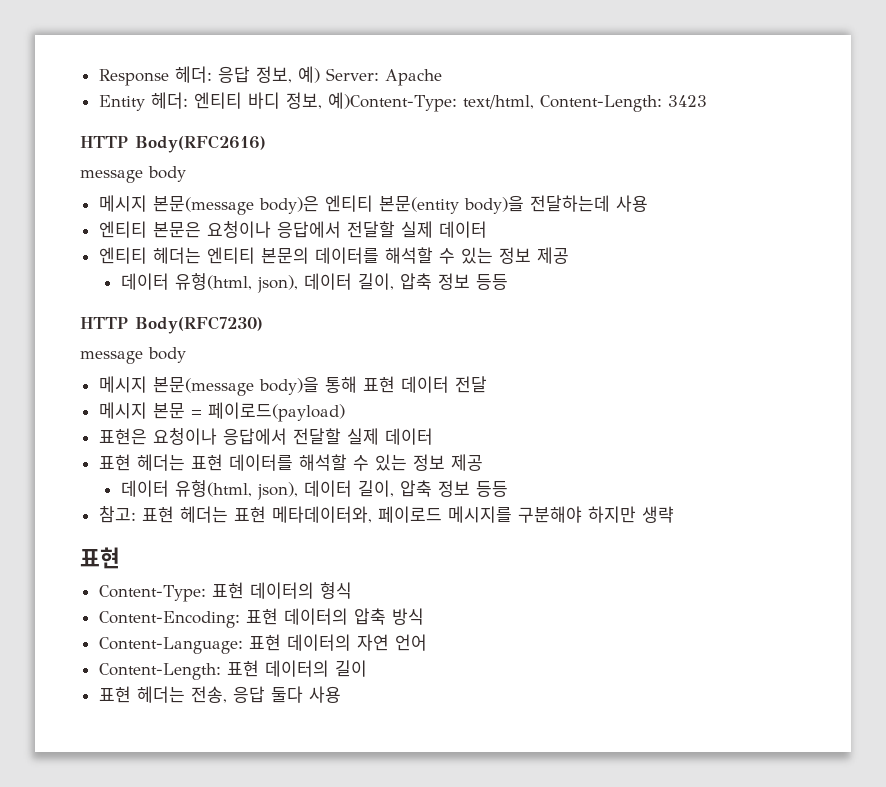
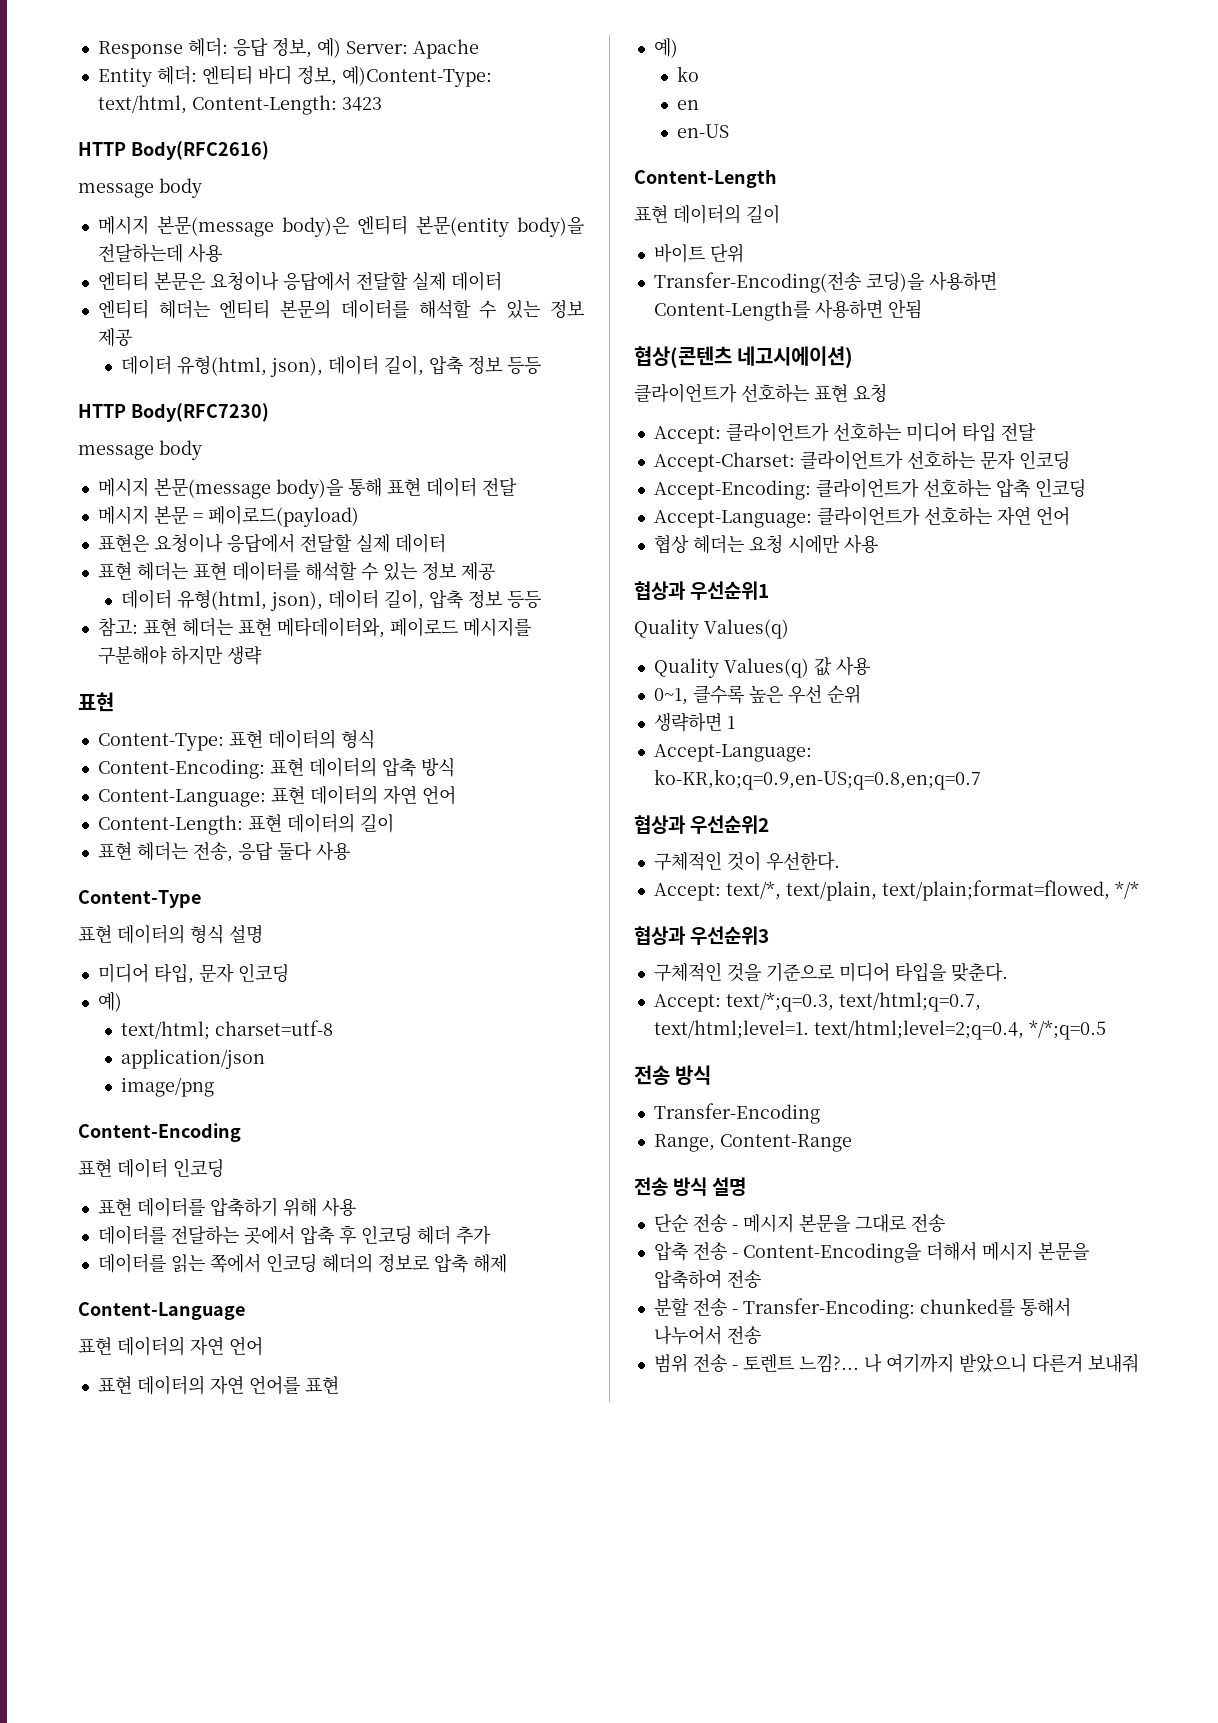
+ Content-Type
+ 표현 데이터의 형식 설명
+ 미디어 타입, 문자 인코딩
+ 예)
+ text/html; charset=utf-8
+ application/json
+ image/png
+ Content-Encoding
+ 표현 데이터 인코딩
+ 표현 데이터를 압축하기 위해 사용
+ 데이터를 전달하는 곳에서 압축 후 인코딩 헤더 추가
+ 데이터를 읽는 쪽에서 인코딩 헤더의 정보로 압축 해제
+ Content-Language
+ 표현 데이터의 자연 언어
+ 표현 데이터의 자연 언어를 표현
+ 예)
+ ko
+ en
+ en-US
+ Content-Length
+ 표현 데이터의 길이
+ 바이트 단위
+ Transfer-Encoding(전송 코딩)을 사용하면 Content-Length를 사용하면 안됨
+ 협상(콘텐츠 네고시에이션)
+ 클라이언트가 선호하는 표현 요청
+ Accept: 클라이언트가 선호하는 미디어 타입 전달
+ Accept-Charset: 클라이언트가 선호하는 문자 인코딩
+ Accept-Encoding: 클라이언트가 선호하는 압축 인코딩
+ Accept-Language: 클라이언트가 선호하는 자연 언어
+ 협상 헤더는 요청 시에만 사용
+ 협상과 우선순위1
+ Quality Values(q)
+ Quality Values(q) 값 사용
+ 0~1, 클수록 높은 우선 순위
+ 생략하면 1
+ Accept-Language: ko-KR,ko;q=0.9,en-US;q=0.8,en;q=0.7
+ 협상과 우선순위2
+ 구체적인 것이 우선한다.
+ Accept: text/*, text/plain, text/plain;format=flowed, */*
+ 협상과 우선순위3
+ 구체적인 것을 기준으로 미디어 타입을 맞춘다.
+ Accept: text/*;q=0.3, text/html;q=0.7, text/html;level=1. text/html;level=2;q=0.4, */*;q=0.5
+ 전송 방식
+ Transfer-Encoding
+ Range, Content-Range
+ 전송 방식 설명
+ 단순 전송 - 메시지 본문을 그대로 전송
+ 압축 전송 - Content-Encoding을 더해서 메시지 본문을 압축하여 전송
+ 분할 전송 - Transfer-Encoding: chunked를 통해서 나누어서 전송
+ 범위 전송 - 토렌트 느낌?... 나 여기까지 받았으니 다른거 보내줘

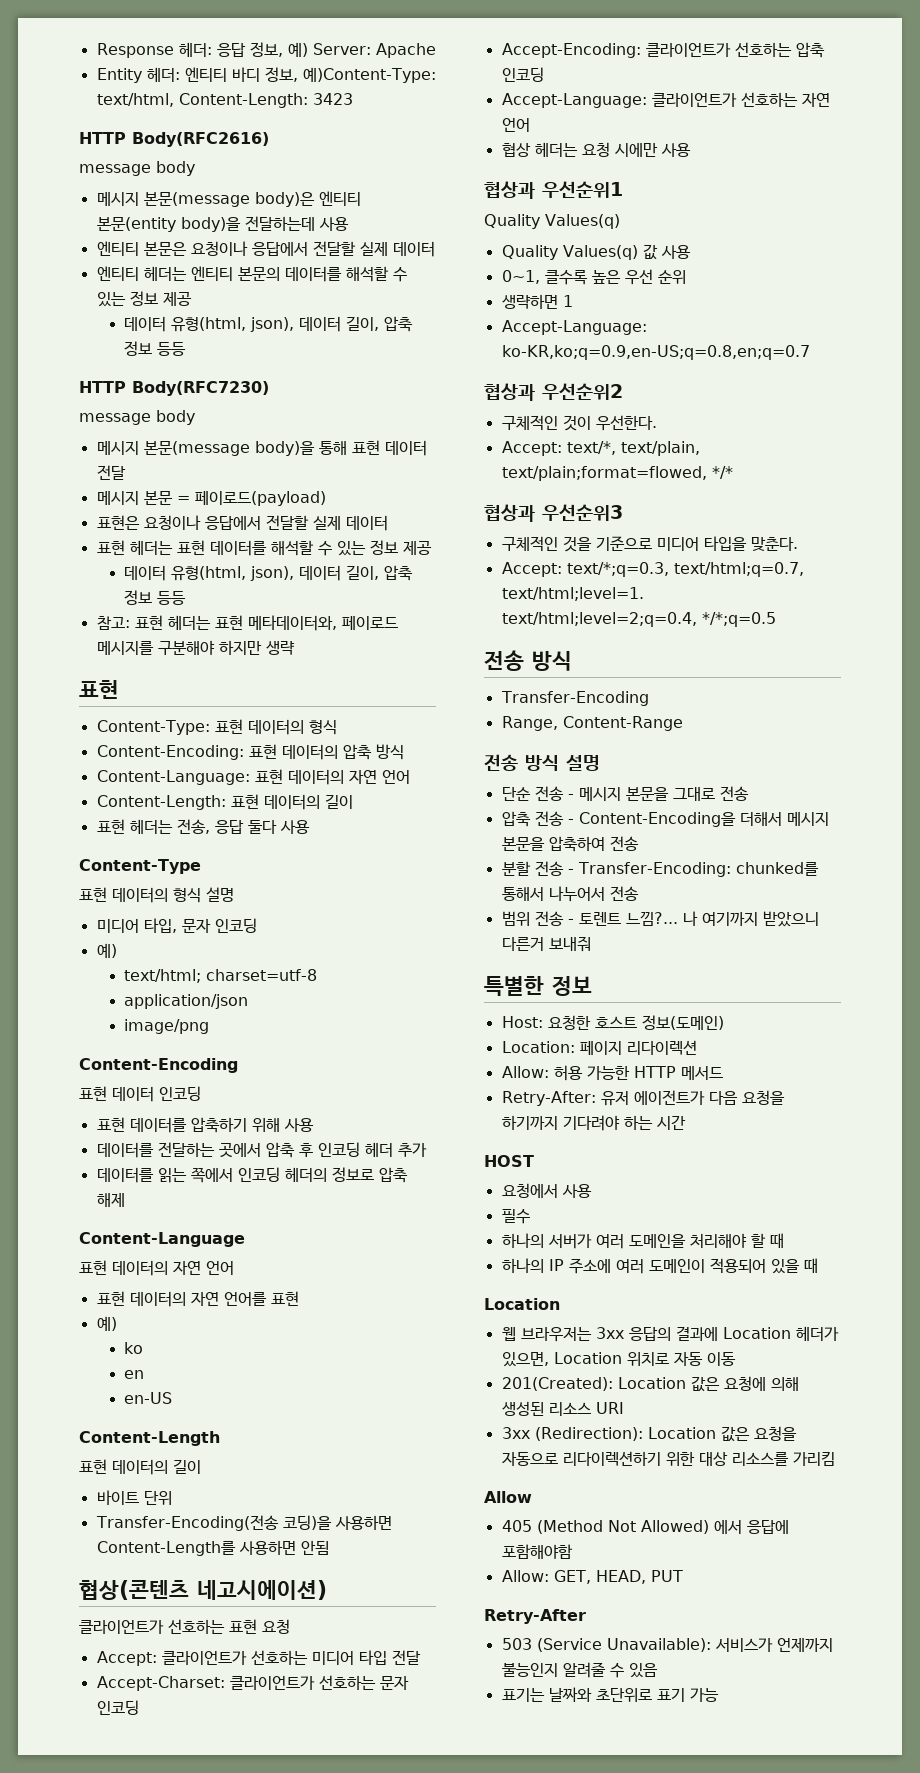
+ 특별한 정보
+ Host: 요청한 호스트 정보(도메인)
+ Location: 페이지 리다이렉션
+ Allow: 허용 가능한 HTTP 메서드
+ Retry-After: 유저 에이전트가 다음 요청을 하기까지 기다려야 하는 시간
+ HOST
+ 요청에서 사용
+ 필수
+ 하나의 서버가 여러 도메인을 처리해야 할 때
+ 하나의 IP 주소에 여러 도메인이 적용되어 있을 때
+ Location
+ 웹 브라우저는 3xx 응답의 결과에 Location 헤더가 있으면, Location 위치로 자동 이동
+ 201(Created): Location 값은 요청에 의해 생성된 리소스 URI
+ 3xx (Redirection): Location 값은 요청을 자동으로 리다이렉션하기 위한 대상 리소스를 가리킴
+ Allow
+ 405 (Method Not Allowed) 에서 응답에 포함해야함
+ Allow: GET, HEAD, PUT
+ Retry-After
+ 503 (Service Unavailable): 서비스가 언제까지 불능인지 알려줄 수 있음
+ 표기는 날짜와 초단위로 표기 가능

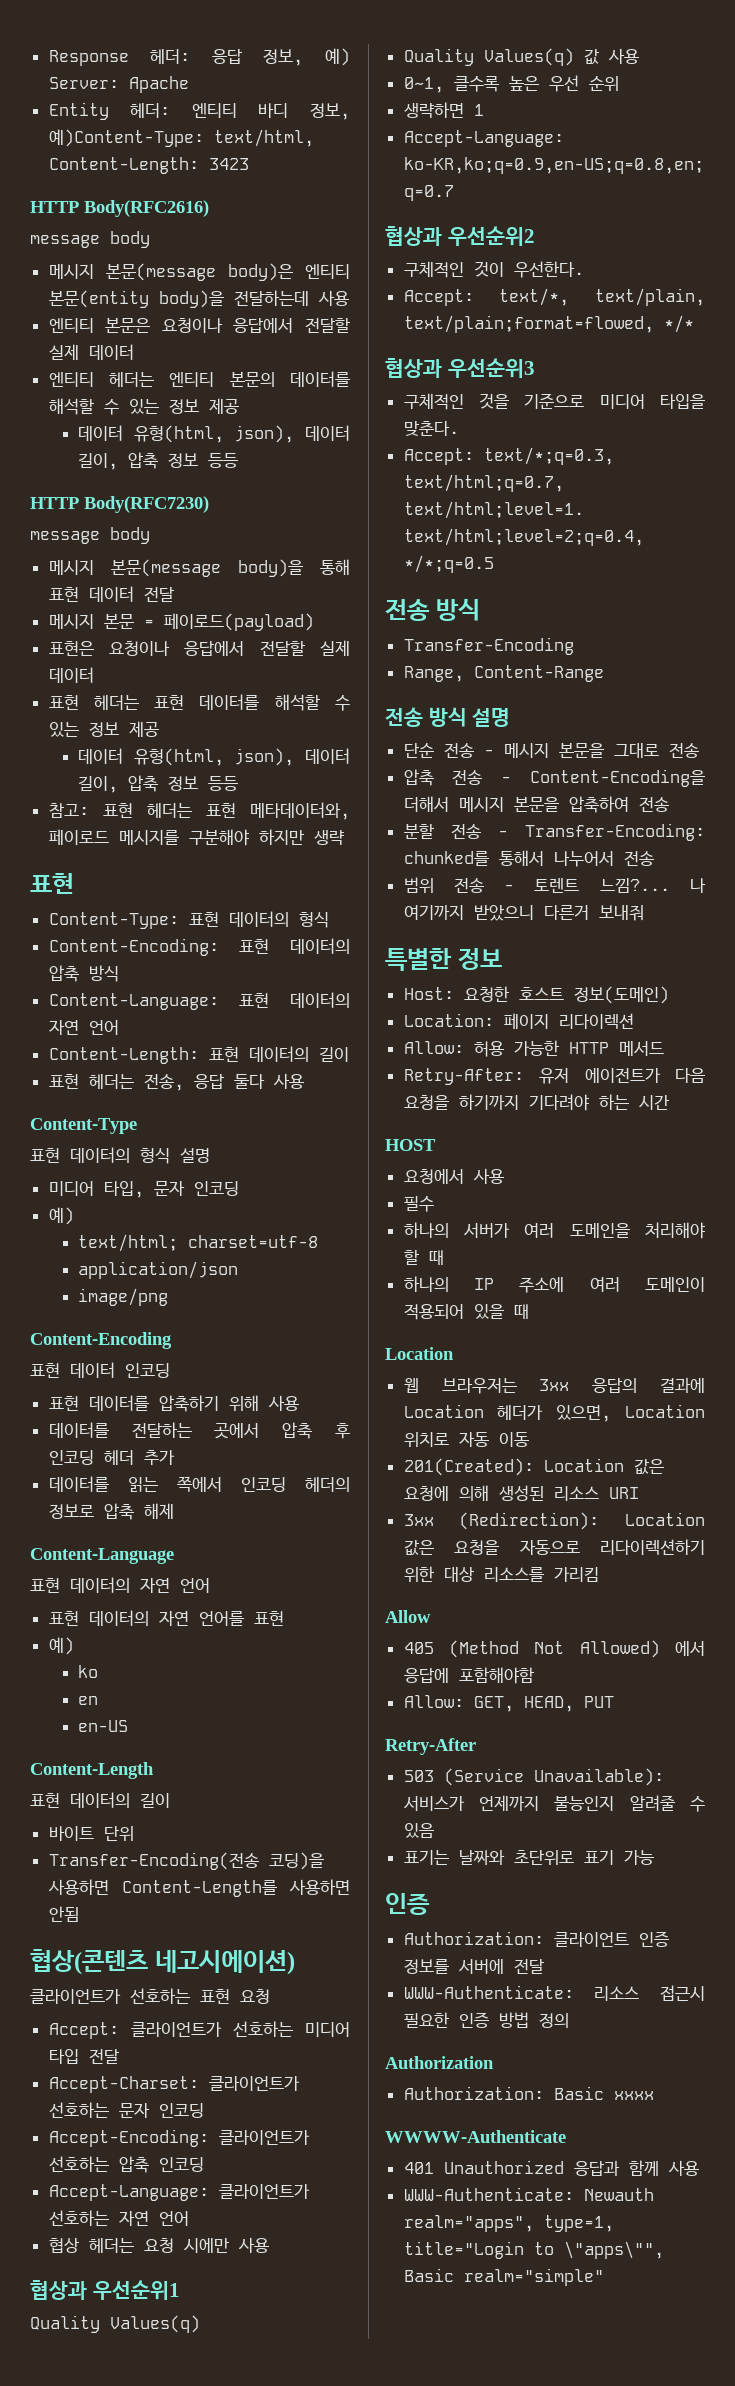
  표기는 날짜와 초단위로 표기 가능
+ 인증
+ Authorization: 클라이언트 인증 정보를 서버에 전달
+ WWW-Authenticate: 리소스 접근시 필요한 인증 방법 정의
+ Authorization
+ Authorization: Basic xxxx
+ WWWW-Authenticate
+ 401 Unauthorized 응답과 함께 사용
+ WWW-Authenticate: Newauth realm="apps", type=1, title="Login to \"apps\"", Basic realm="simple"

